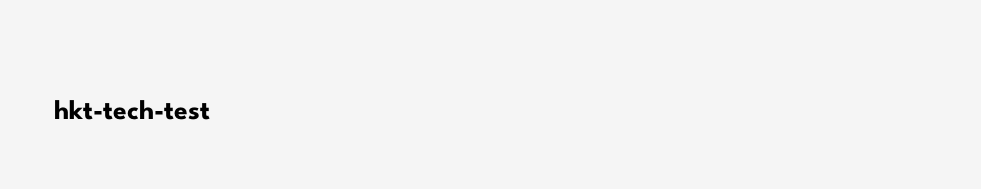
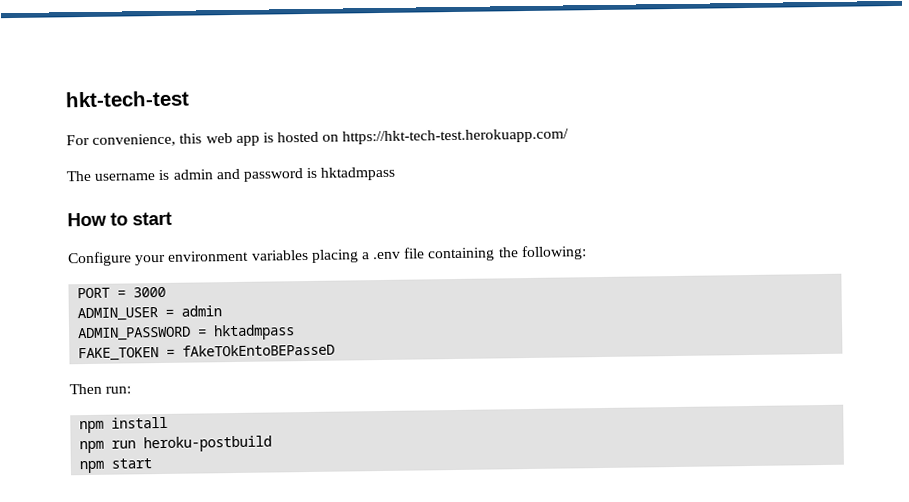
+ For convenience, this web app is hosted on https://hkt-tech-test.herokuapp.com/
+ The username is admin and password is hktadmpass
+ How to start
+ Configure your environment variables placing a .env file containing the following:
+ PORT = 3000
+ ADMIN_USER = admin
+ ADMIN_PASSWORD = hktadmpass
+ FAKE_TOKEN = fAkeTOkEntoBEPasseD
+ Then run:
+ npm install
+ npm run heroku-postbuild
+ npm start

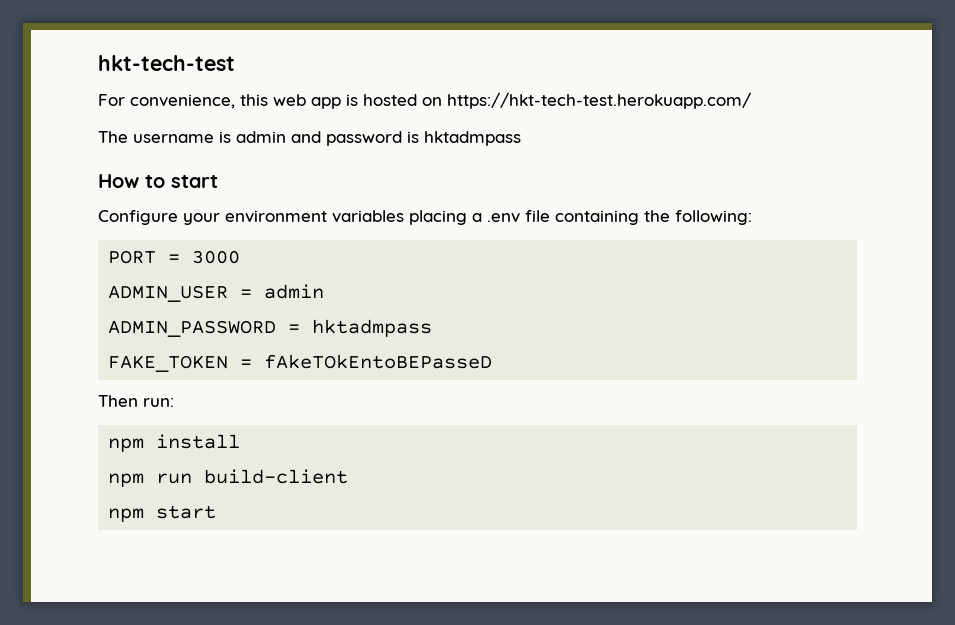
- npm run heroku-postbuild
+ npm run build-client

